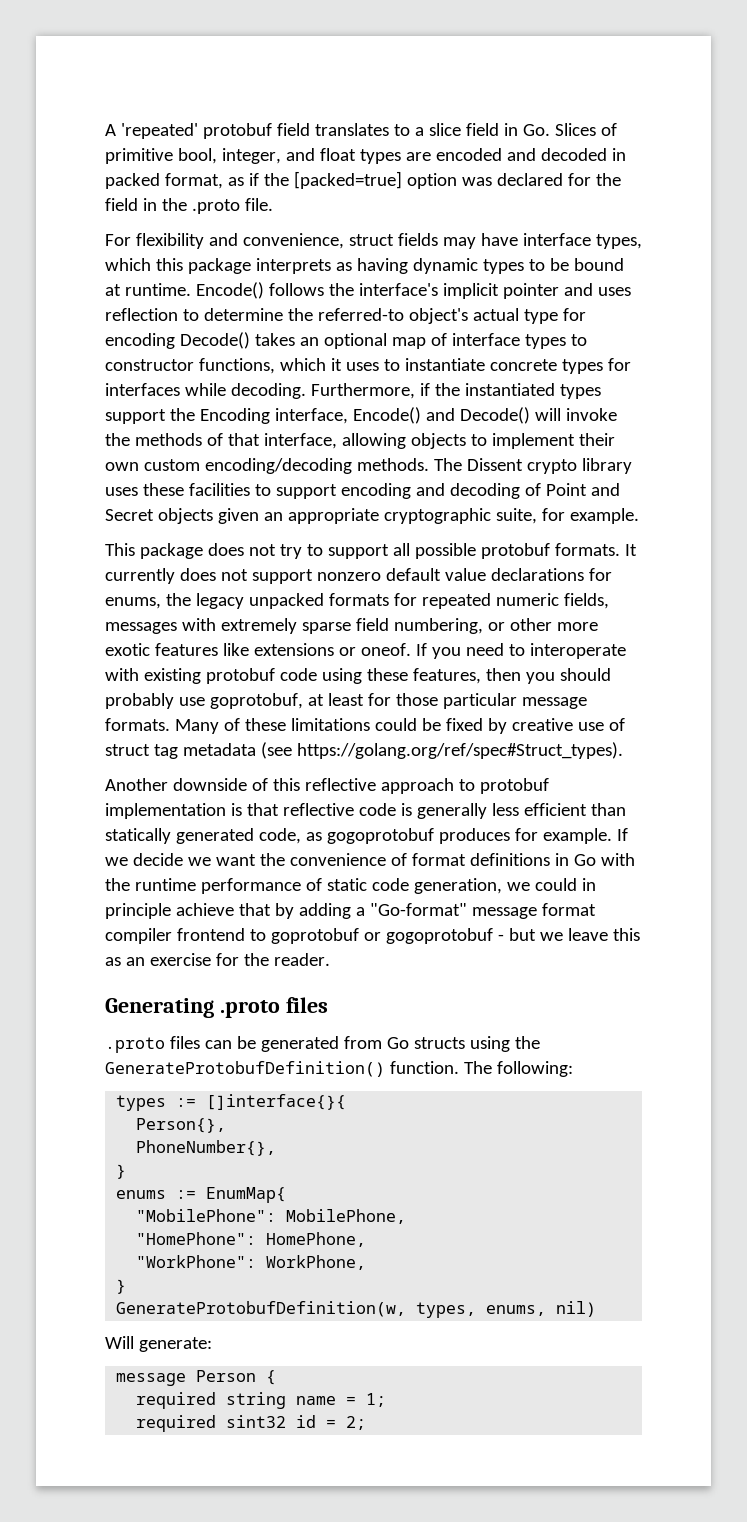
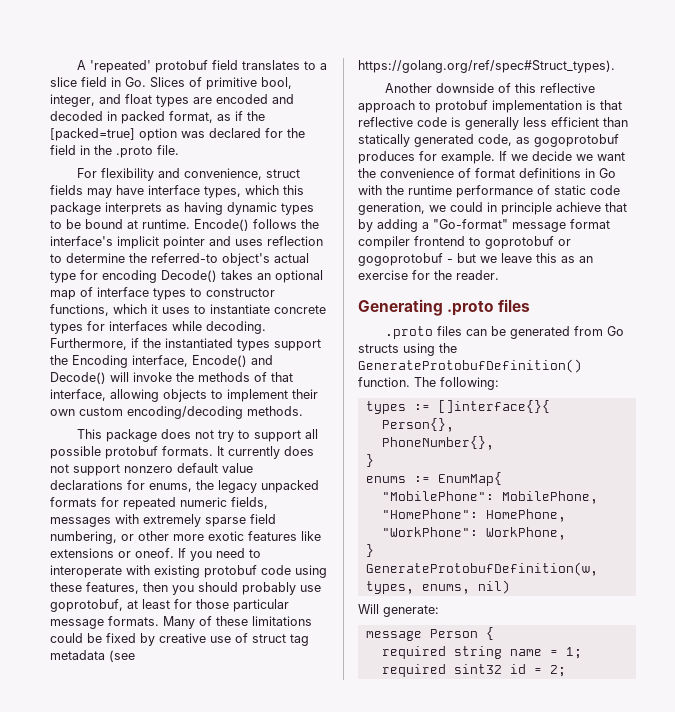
- The Dissent crypto library uses these facilities to support encoding and decoding of Point and Secret objects given an appropriate cryptographic suite, for example.

